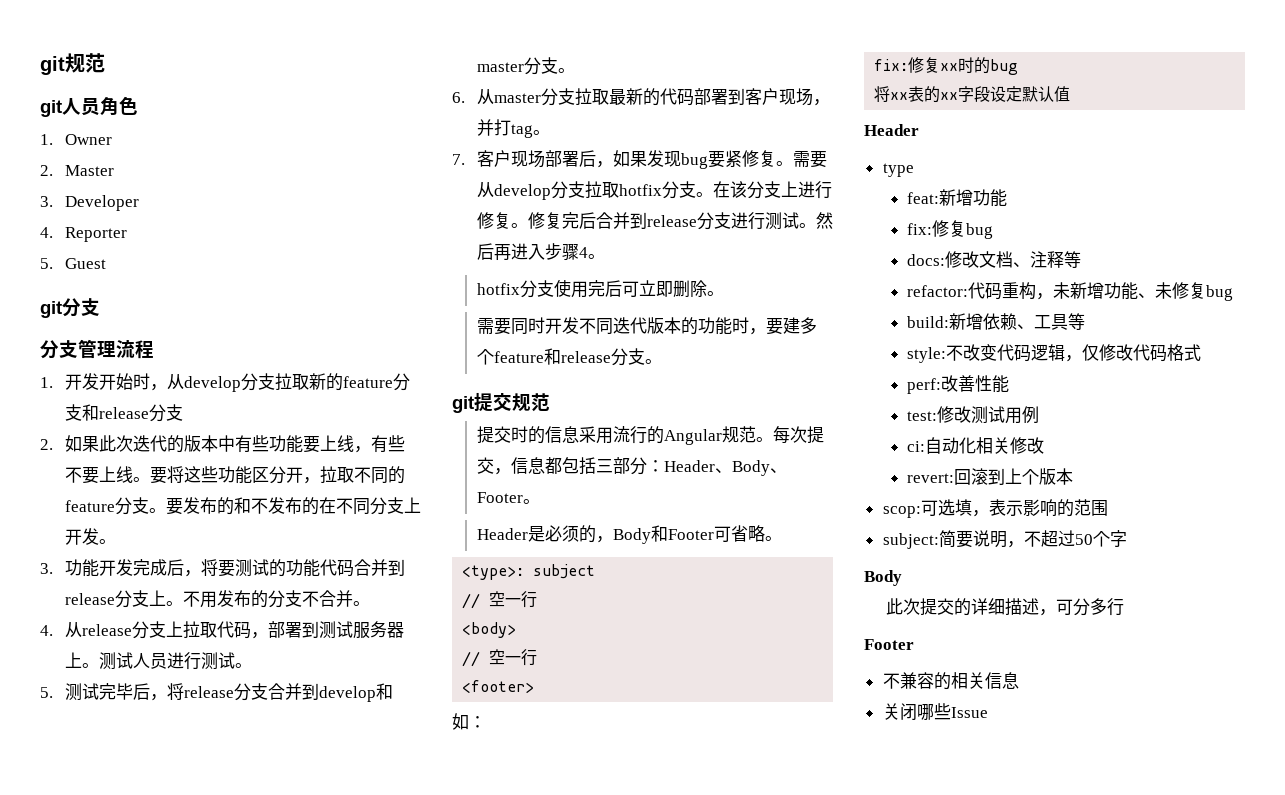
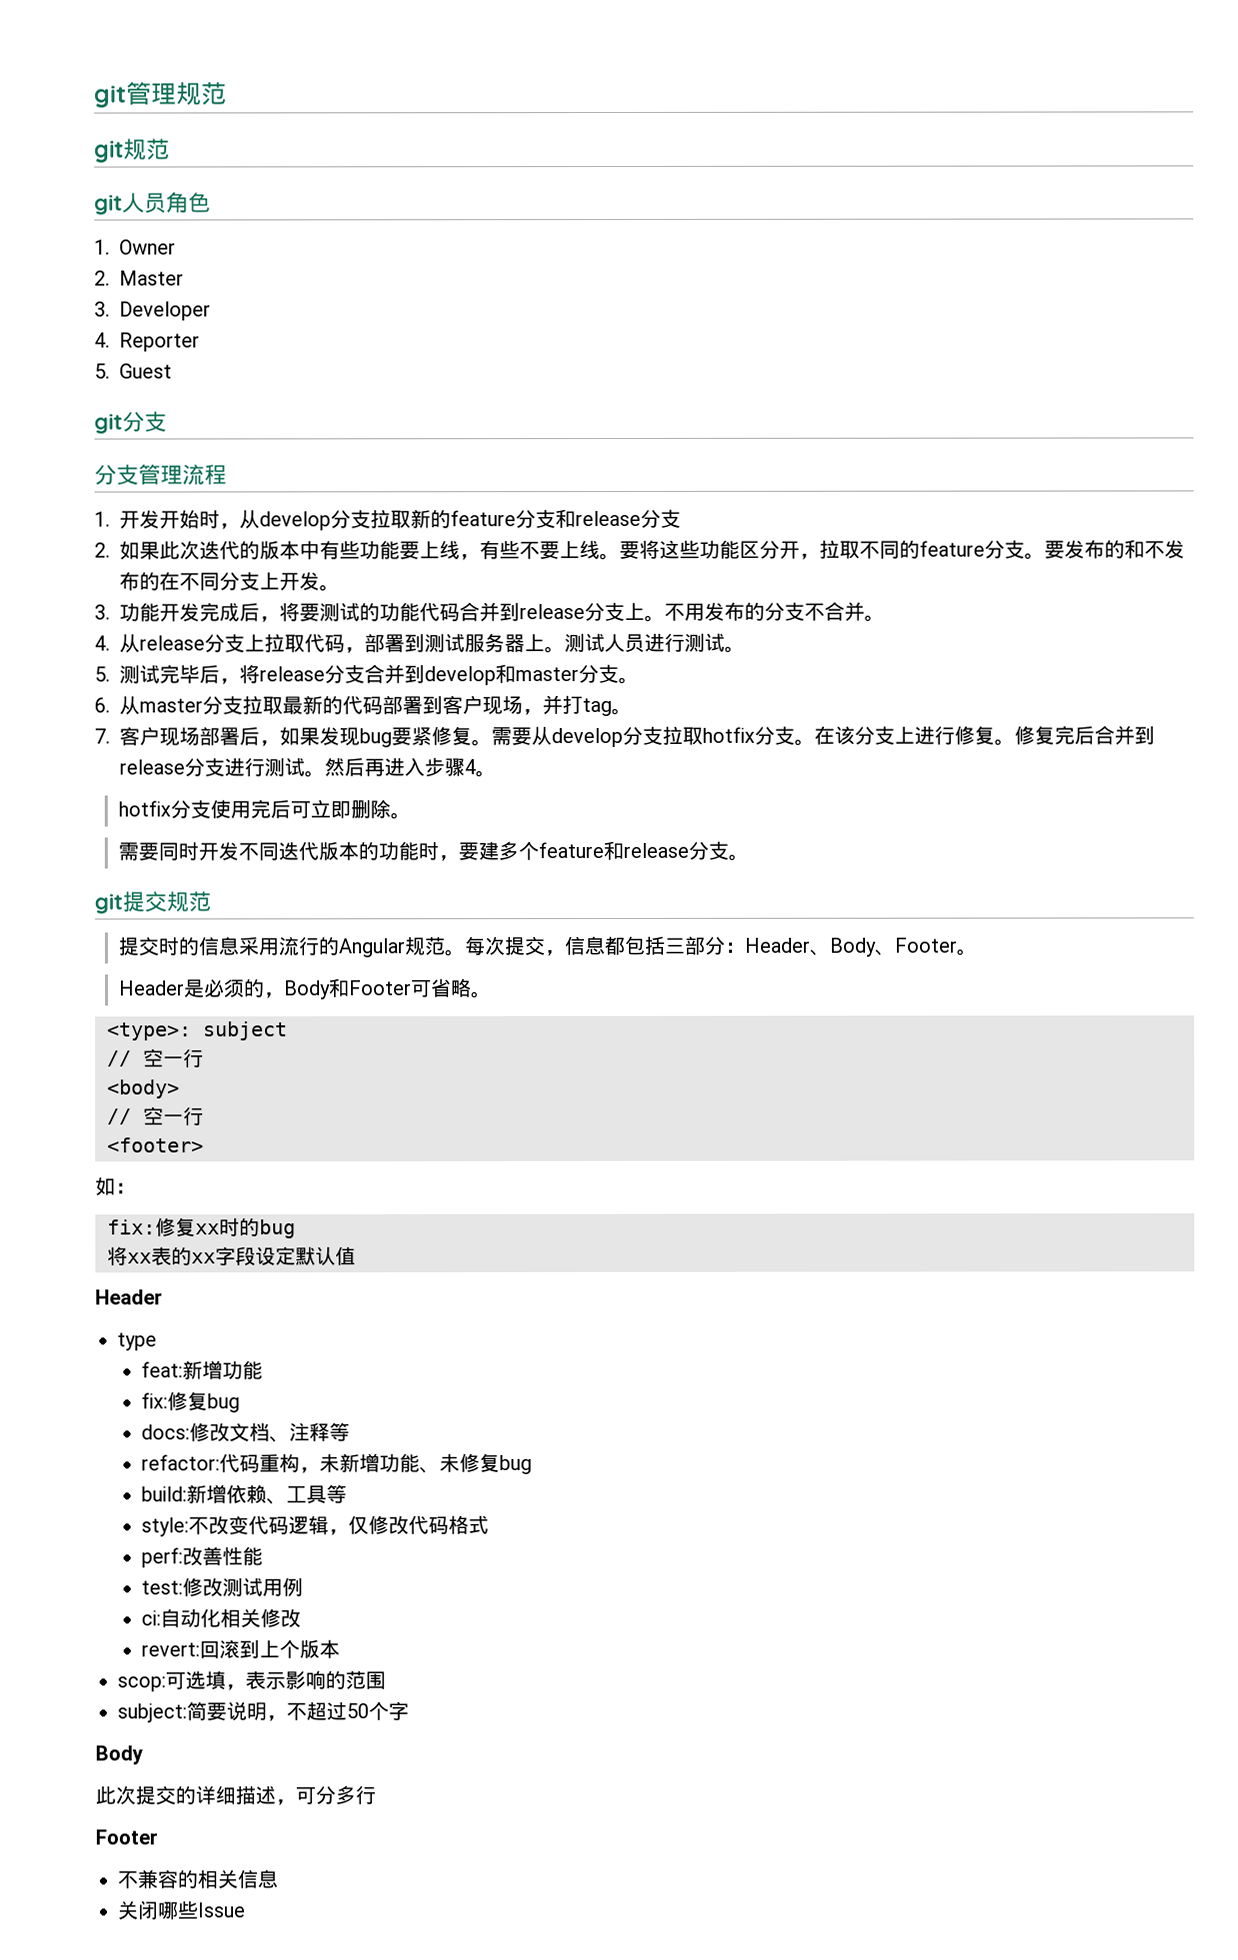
+ git管理规范

